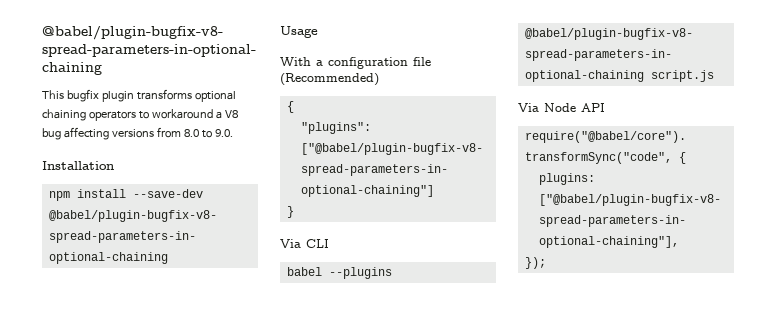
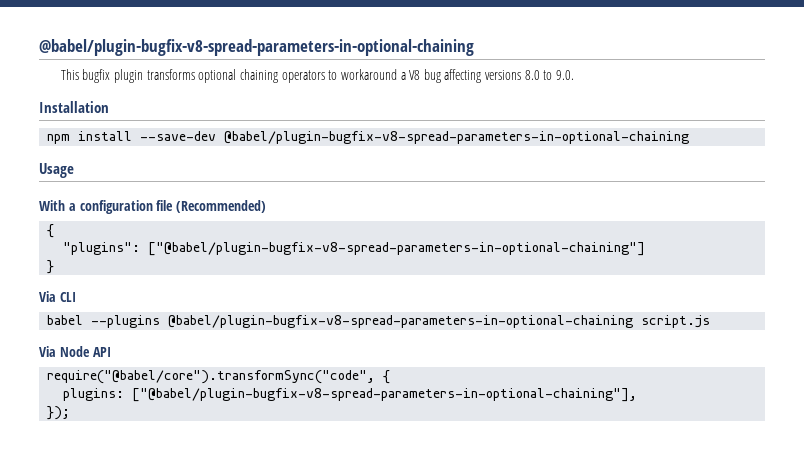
- This bugfix plugin transforms optional chaining operators to workaround a V8 bug affecting versions from 8.0 to 9.0.
+ This bugfix plugin transforms optional chaining operators to workaround a V8 bug affecting versions 8.0 to 9.0.

